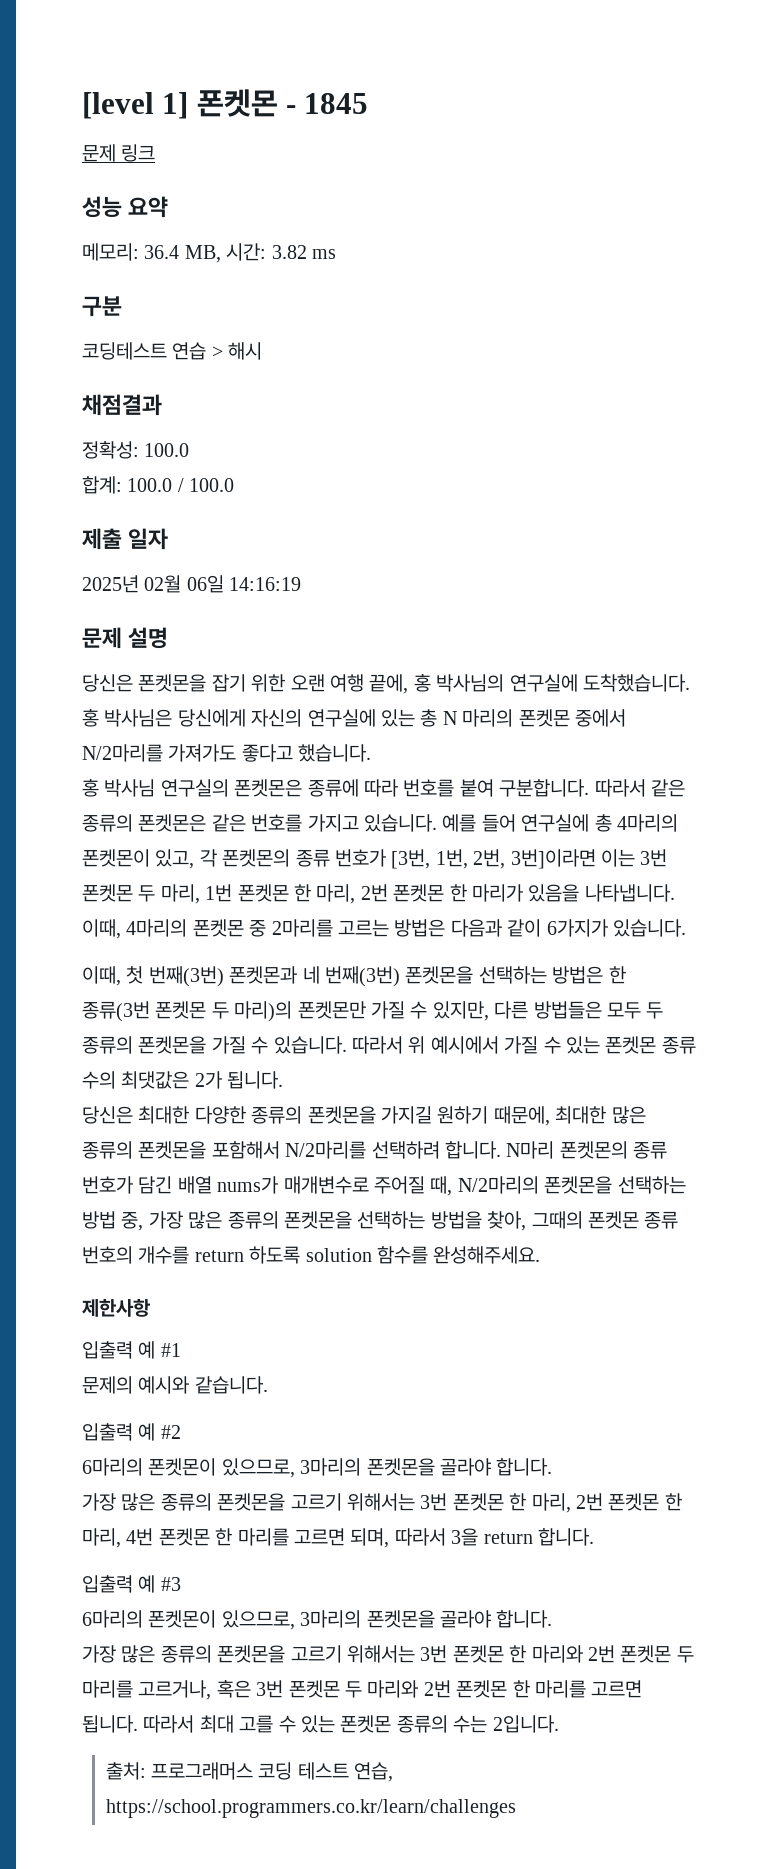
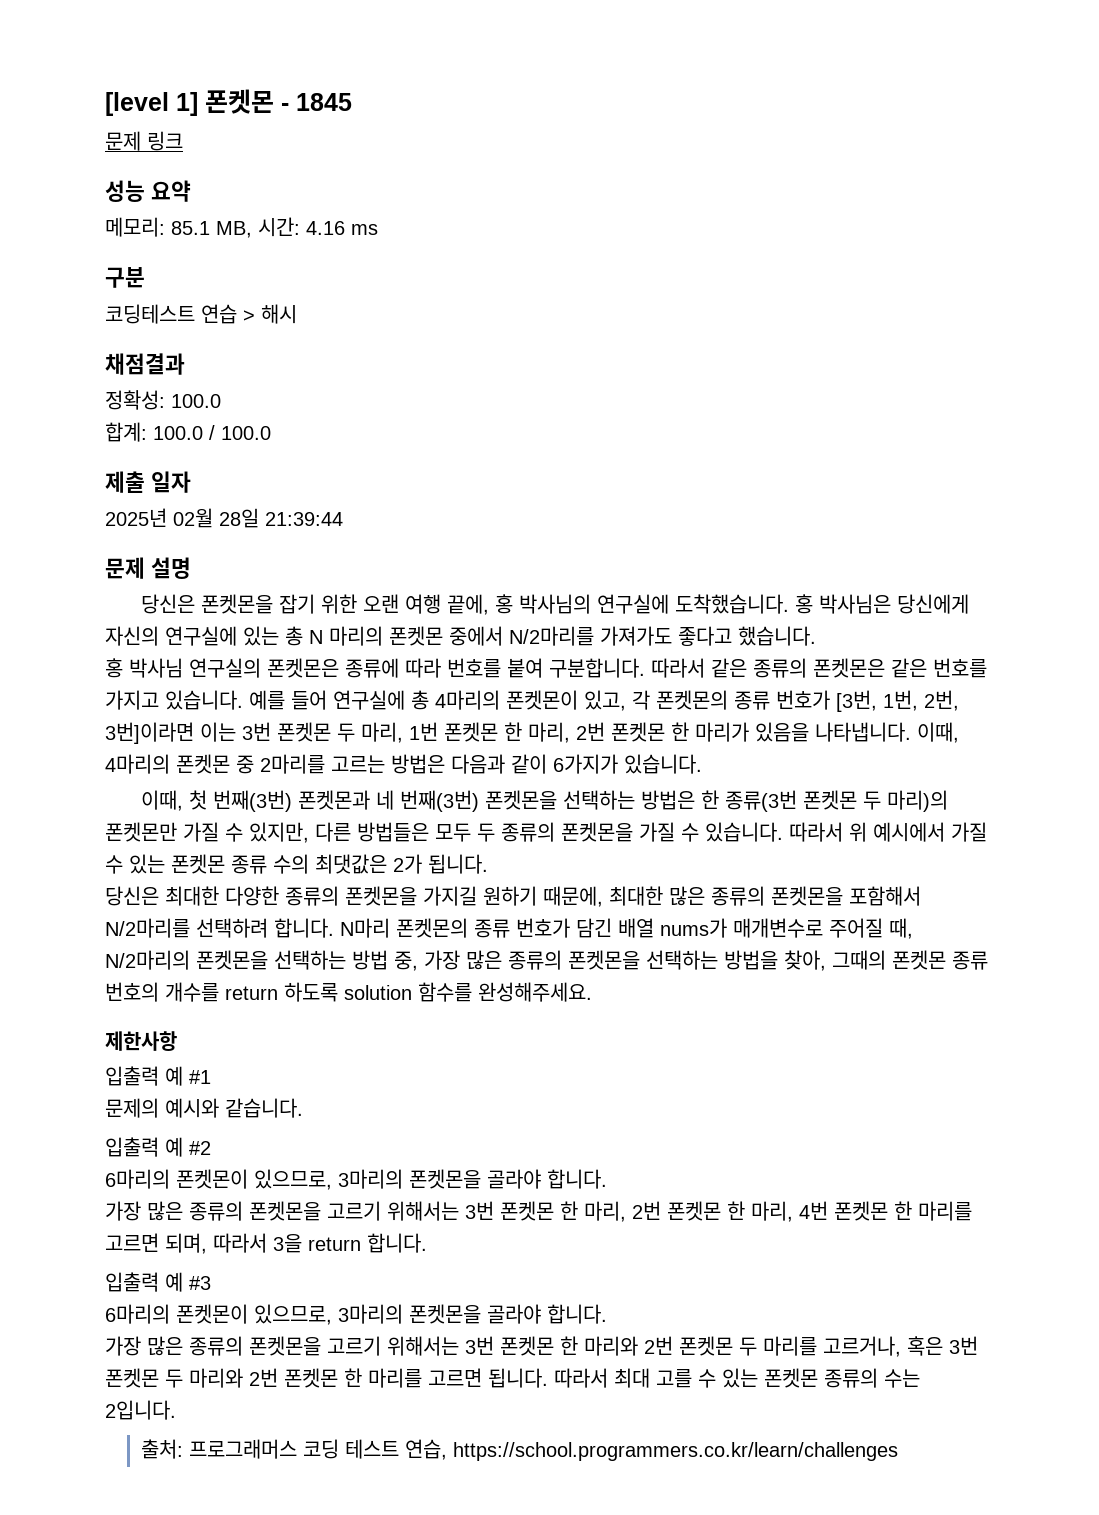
- 메모리: 36.4 MB, 시간: 3.82 ms
+ 메모리: 85.1 MB, 시간: 4.16 ms
- 2025년 02월 06일 14:16:19
+ 2025년 02월 28일 21:39:44

